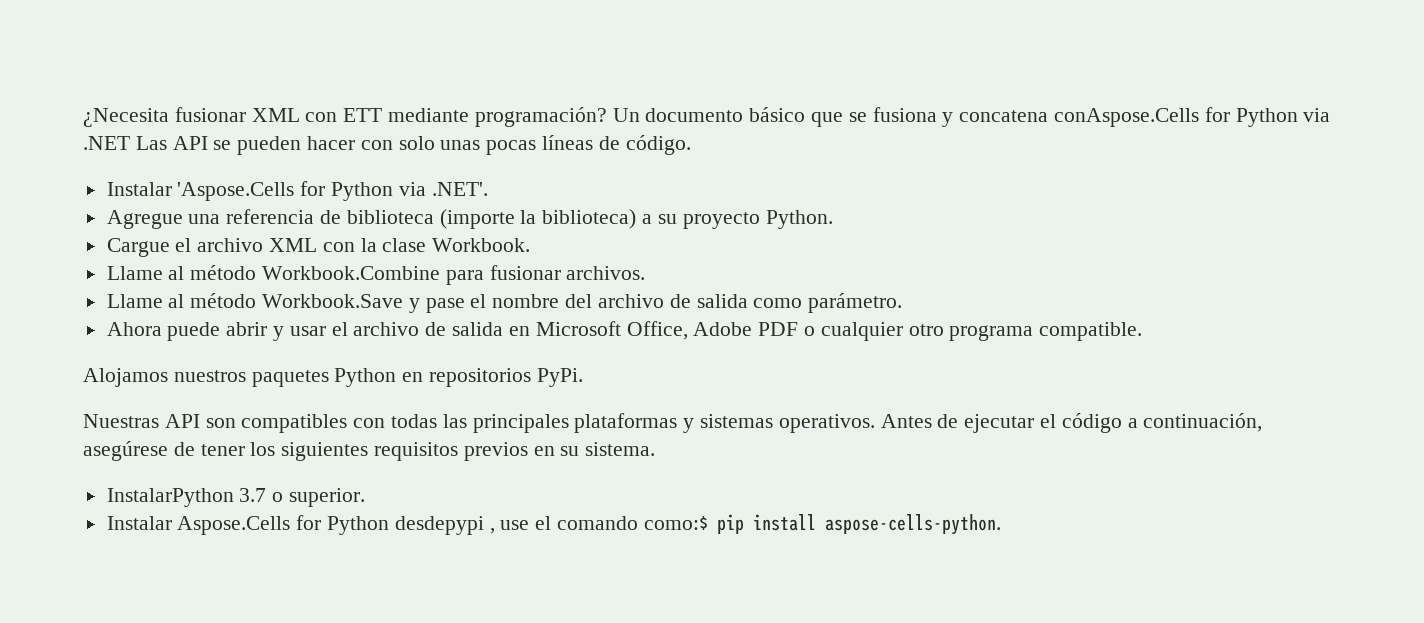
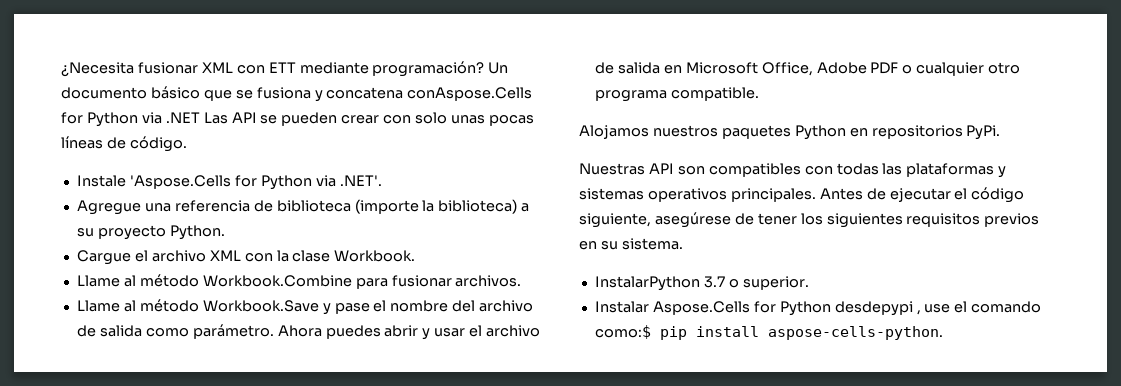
- Un documento básico que se fusiona y concatena conAspose.Cells for Python via .NET Las API se pueden hacer con solo unas pocas líneas de código.
+ Un documento básico que se fusiona y concatena conAspose.Cells for Python via .NET Las API se pueden crear con solo unas pocas líneas de código.
- Instalar 'Aspose.Cells for Python via .NET'.
+ Instale 'Aspose.Cells for Python via .NET'.
- Llame al método Workbook.Save y pase el nombre del archivo de salida como parámetro.
- Ahora puede abrir y usar el archivo de salida en Microsoft Office, Adobe PDF o cualquier otro programa compatible.
+ Llame al método Workbook.Save y pase el nombre del archivo de salida como parámetro. Ahora puedes abrir y usar el archivo de salida en Microsoft Office, Adobe PDF o cualquier otro programa compatible.
- Nuestras API son compatibles con todas las principales plataformas y sistemas operativos.
+ Nuestras API son compatibles con todas las plataformas y sistemas operativos principales.
- Antes de ejecutar el código a continuación, asegúrese de tener los siguientes requisitos previos en su sistema.
+ Antes de ejecutar el código siguiente, asegúrese de tener los siguientes requisitos previos en su sistema.

